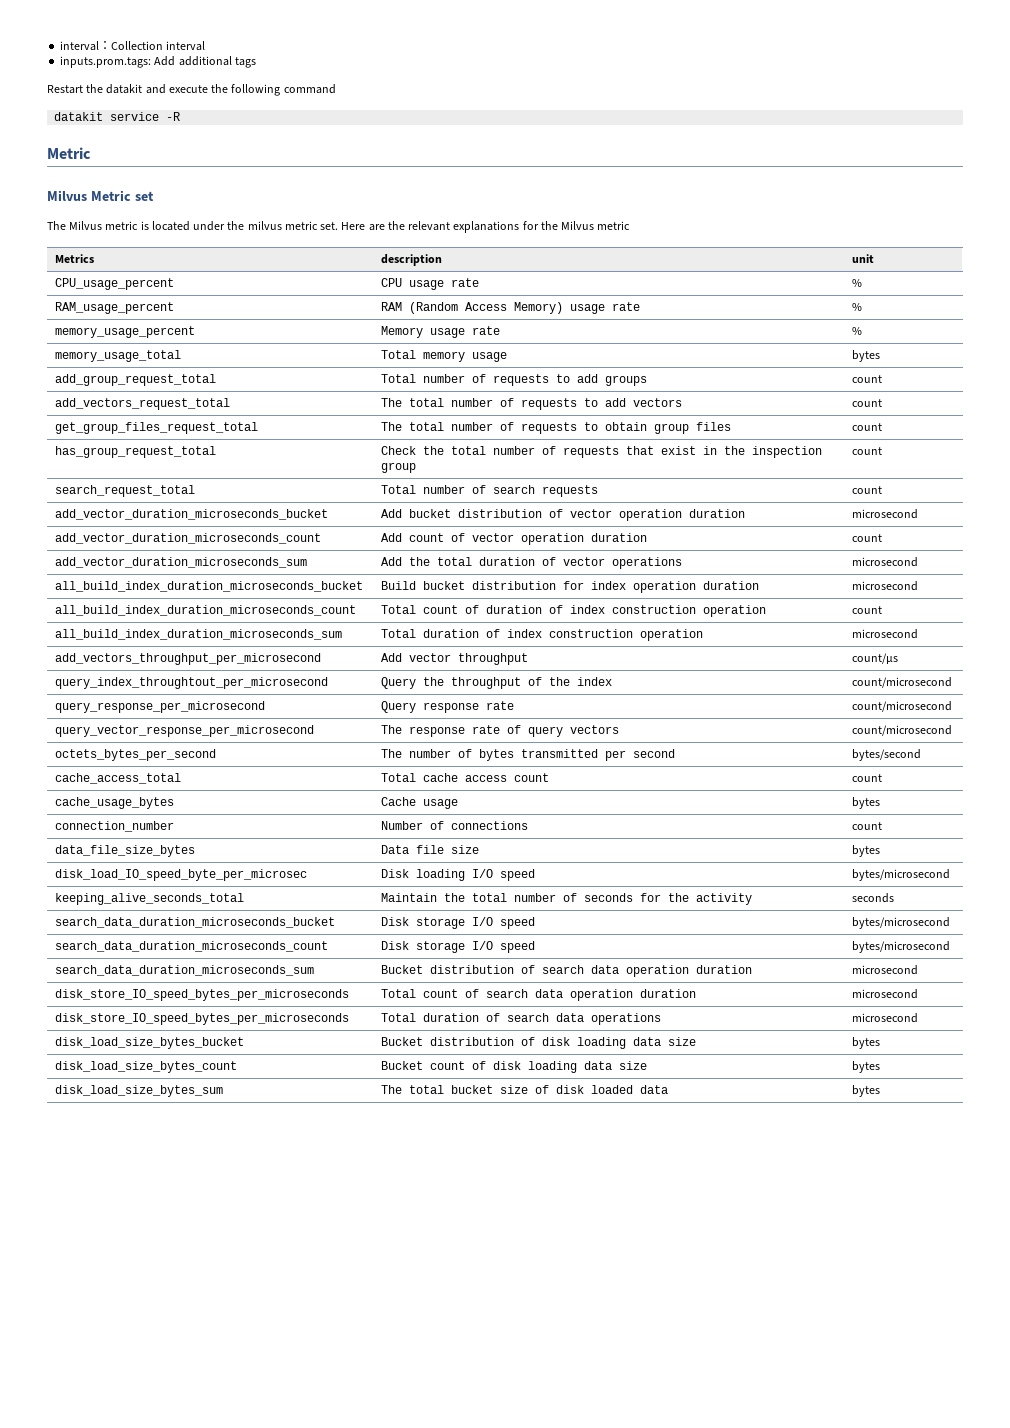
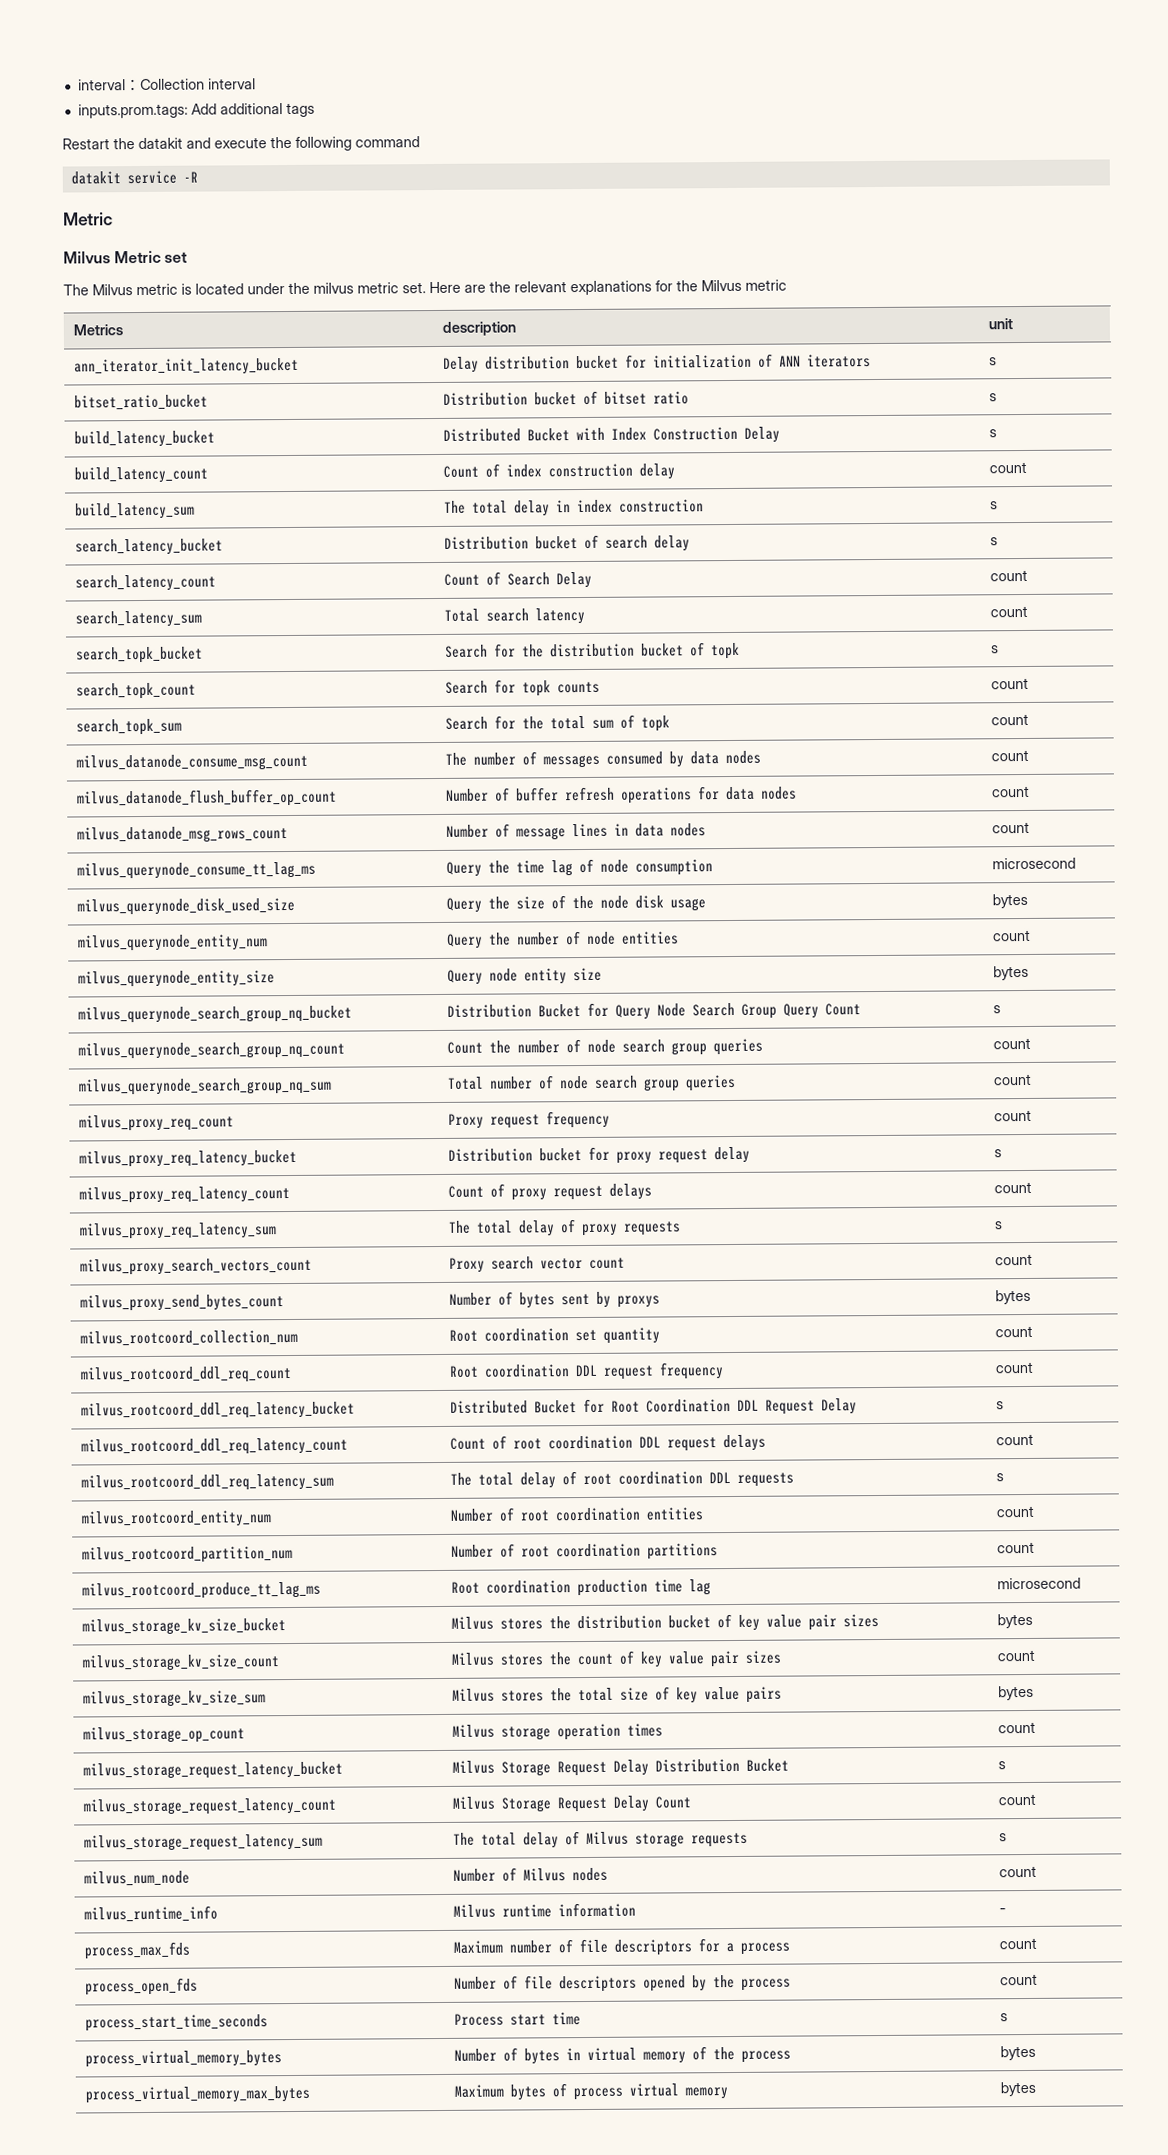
- CPU_usage_percent | CPU usage rate | %
- RAM_usage_percent | RAM (Random Access Memory) usage rate | %
- memory_usage_percent | Memory usage rate | %
- memory_usage_total | Total memory usage | bytes
- add_group_request_total | Total number of requests to add groups | count
- add_vectors_request_total | The total number of requests to add vectors | count
- get_group_files_request_total | The total number of requests to obtain group files | count
- has_group_request_total | Check the total number of requests that exist in the inspection group | count
- search_request_total | Total number of search requests | count
- add_vector_duration_microseconds_bucket | Add bucket distribution of vector operation duration | microsecond
- add_vector_duration_microseconds_count | Add count of vector operation duration | count
- add_vector_duration_microseconds_sum | Add the total duration of vector operations | microsecond
- all_build_index_duration_microseconds_bucket | Build bucket distribution for index operation duration | microsecond
- all_build_index_duration_microseconds_count | Total count of duration of index construction operation | count
- all_build_index_duration_microseconds_sum | Total duration of index construction operation | microsecond
- add_vectors_throughput_per_microsecond | Add vector throughput | count/μs
- query_index_throughtout_per_microsecond | Query the throughput of the index | count/microsecond
- query_response_per_microsecond | Query response rate | count/microsecond
- query_vector_response_per_microsecond | The response rate of query vectors | count/microsecond
- octets_bytes_per_second | The number of bytes transmitted per second | bytes/second
- cache_access_total | Total cache access count | count
- cache_usage_bytes | Cache usage | bytes
- connection_number | Number of connections | count
- data_file_size_bytes | Data file size | bytes
- disk_load_IO_speed_byte_per_microsec | Disk loading I/O speed | bytes/microsecond
- keeping_alive_seconds_total | Maintain the total number of seconds for the activity | seconds
- search_data_duration_microseconds_bucket | Disk storage I/O speed | bytes/microsecond
- search_data_duration_microseconds_count | Disk storage I/O speed | bytes/microsecond
- search_data_duration_microseconds_sum | Bucket distribution of search data operation duration | microsecond
- disk_store_IO_speed_bytes_per_microseconds | Total count of search data operation duration | microsecond
- disk_store_IO_speed_bytes_per_microseconds | Total duration of search data operations | microsecond
- disk_load_size_bytes_bucket | Bucket distribution of disk loading data size | bytes
- disk_load_size_bytes_count | Bucket count of disk loading data size | bytes
- disk_load_size_bytes_sum | The total bucket size of disk loaded data | bytes
+ ann_iterator_init_latency_bucket | Delay distribution bucket for initialization of ANN iterators | s
+ bitset_ratio_bucket | Distribution bucket of bitset ratio | s
+ build_latency_bucket | Distributed Bucket with Index Construction Delay | s
+ build_latency_count | Count of index construction delay | count
+ build_latency_sum | The total delay in index construction | s
+ search_latency_bucket | Distribution bucket of search delay | s
+ search_latency_count | Count of Search Delay | count
+ search_latency_sum | Total search latency | count
+ search_topk_bucket | Search for the distribution bucket of topk | s
+ search_topk_count | Search for topk counts | count
+ search_topk_sum | Search for the total sum of topk | count
+ milvus_datanode_consume_msg_count | The number of messages consumed by data nodes | count
+ milvus_datanode_flush_buffer_op_count | Number of buffer refresh operations for data nodes | count
+ milvus_datanode_msg_rows_count | Number of message lines in data nodes | count
+ milvus_querynode_consume_tt_lag_ms | Query the time lag of node consumption | microsecond
+ milvus_querynode_disk_used_size | Query the size of the node disk usage | bytes
+ milvus_querynode_entity_num | Query the number of node entities | count
+ milvus_querynode_entity_size | Query node entity size | bytes
+ milvus_querynode_search_group_nq_bucket | Distribution Bucket for Query Node Search Group Query Count | s
+ milvus_querynode_search_group_nq_count | Count the number of node search group queries | count
+ milvus_querynode_search_group_nq_sum | Total number of node search group queries | count
+ milvus_proxy_req_count | Proxy request frequency | count
+ milvus_proxy_req_latency_bucket | Distribution bucket for proxy request delay | s
+ milvus_proxy_req_latency_count | Count of proxy request delays | count
+ milvus_proxy_req_latency_sum | The total delay of proxy requests | s
+ milvus_proxy_search_vectors_count | Proxy search vector count | count
+ milvus_proxy_send_bytes_count | Number of bytes sent by proxys | bytes
+ milvus_rootcoord_collection_num | Root coordination set quantity | count
+ milvus_rootcoord_ddl_req_count | Root coordination DDL request frequency | count
+ milvus_rootcoord_ddl_req_latency_bucket | Distributed Bucket for Root Coordination DDL Request Delay | s
+ milvus_rootcoord_ddl_req_latency_count | Count of root coordination DDL request delays | count
+ milvus_rootcoord_ddl_req_latency_sum | The total delay of root coordination DDL requests | s
+ milvus_rootcoord_entity_num | Number of root coordination entities | count
+ milvus_rootcoord_partition_num | Number of root coordination partitions | count
+ milvus_rootcoord_produce_tt_lag_ms | Root coordination production time lag | microsecond
+ milvus_storage_kv_size_bucket | Milvus stores the distribution bucket of key value pair sizes | bytes
+ milvus_storage_kv_size_count | Milvus stores the count of key value pair sizes | count
+ milvus_storage_kv_size_sum | Milvus stores the total size of key value pairs | bytes
+ milvus_storage_op_count | Milvus storage operation times | count
+ milvus_storage_request_latency_bucket | Milvus Storage Request Delay Distribution Bucket | s
+ milvus_storage_request_latency_count | Milvus Storage Request Delay Count | count
+ milvus_storage_request_latency_sum | The total delay of Milvus storage requests | s
+ milvus_num_node | Number of Milvus nodes | count
+ milvus_runtime_info | Milvus runtime information | -
+ process_max_fds | Maximum number of file descriptors for a process | count
+ process_open_fds | Number of file descriptors opened by the process | count
+ process_start_time_seconds | Process start time | s
+ process_virtual_memory_bytes | Number of bytes in virtual memory of the process | bytes
+ process_virtual_memory_max_bytes | Maximum bytes of process virtual memory | bytes

